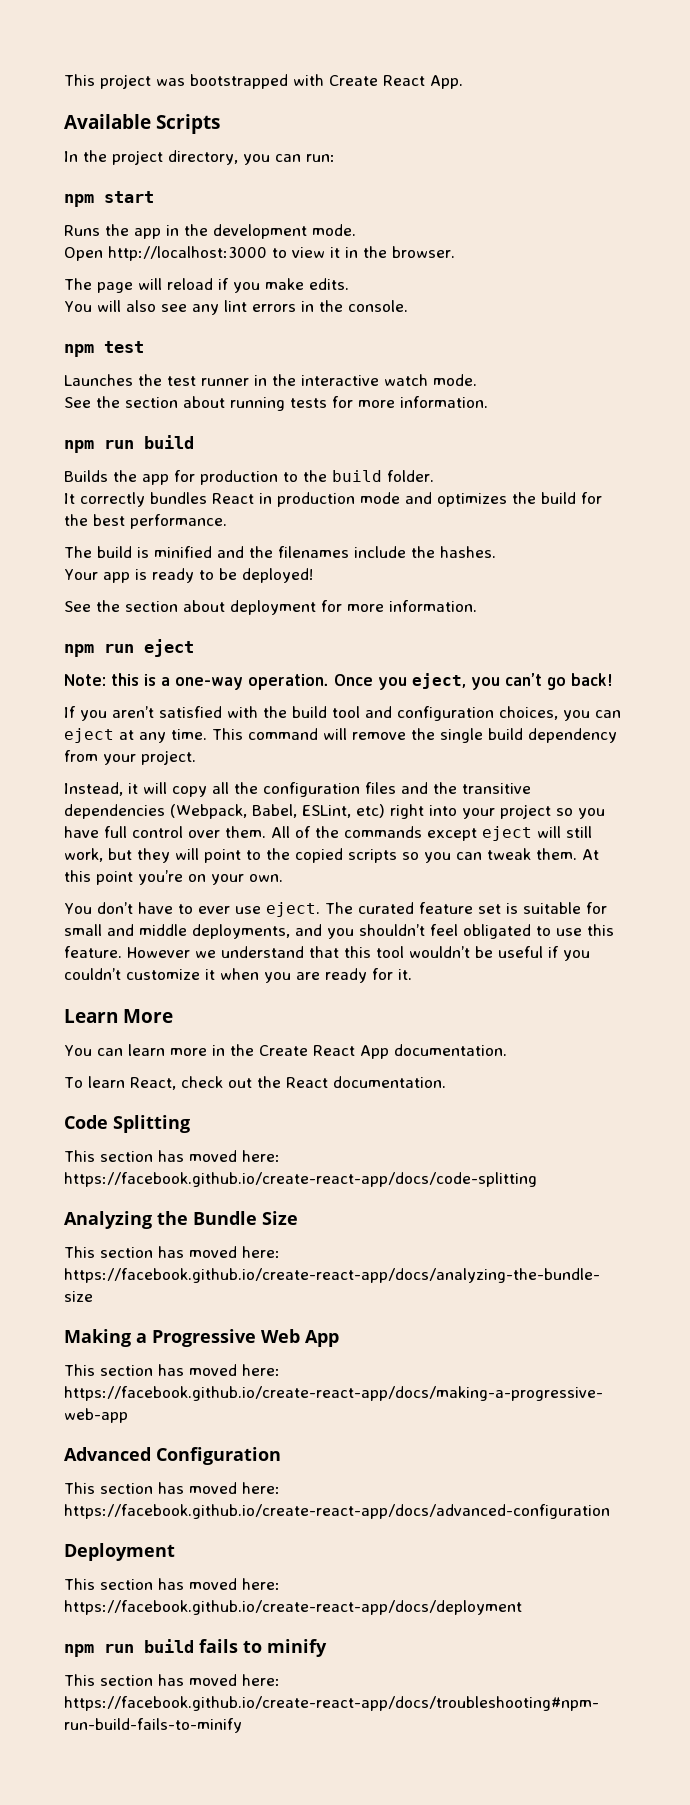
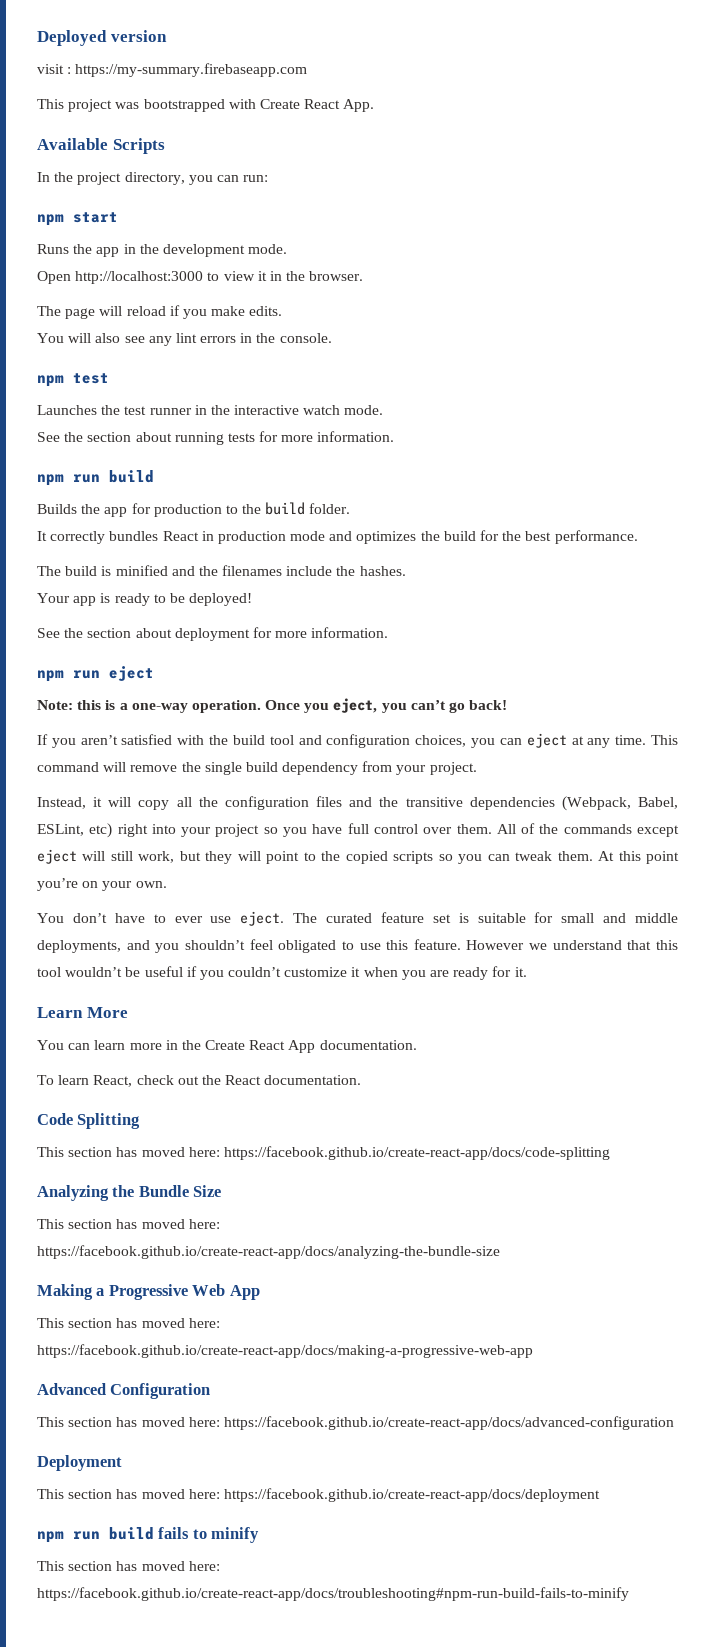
+ Deployed version
+ visit : https://my-summary.firebaseapp.com

